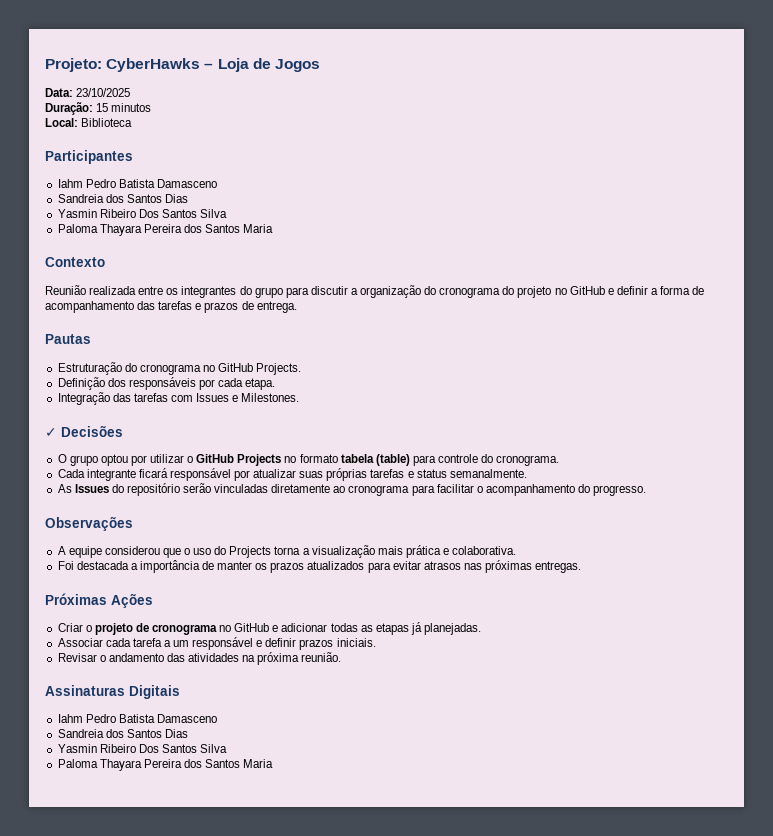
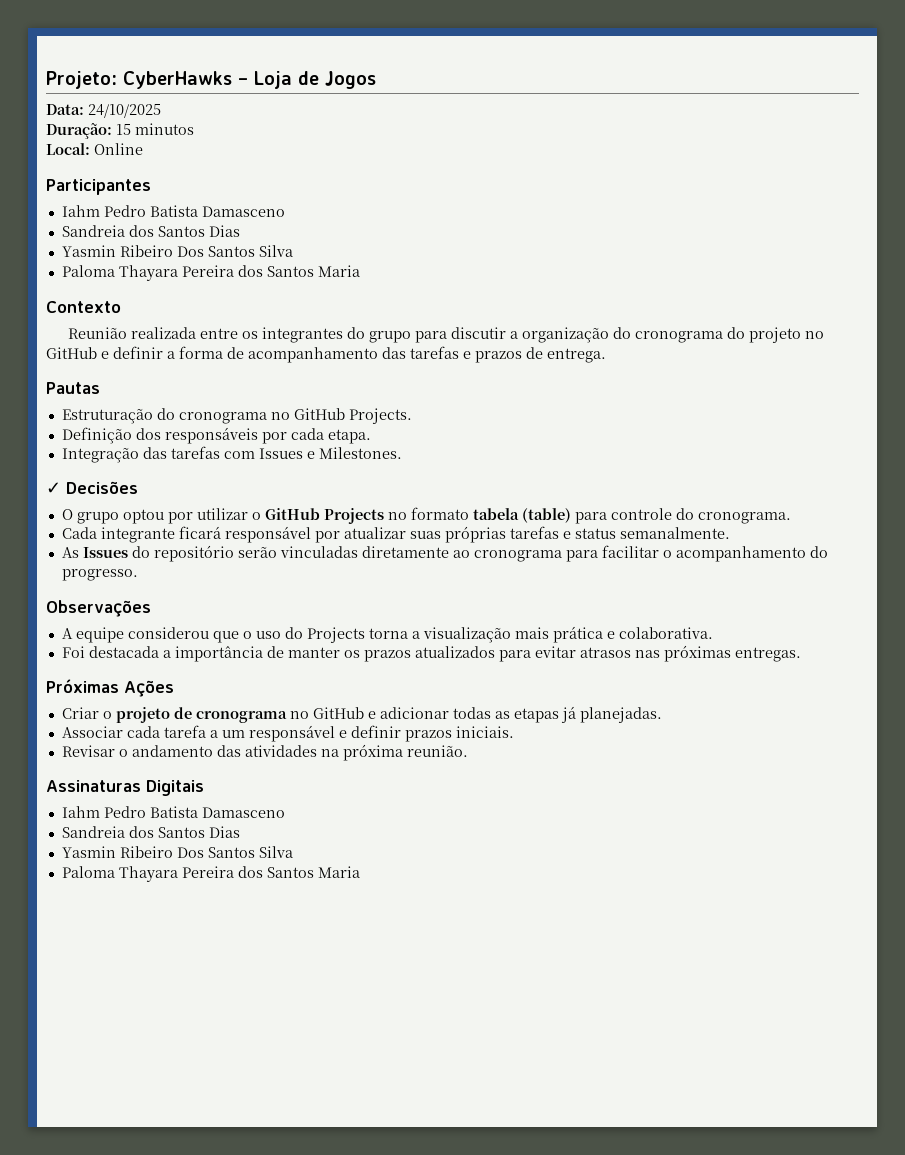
- Data: 23/10/2025
+ Data: 24/10/2025
- Local: Biblioteca
+ Local: Online

